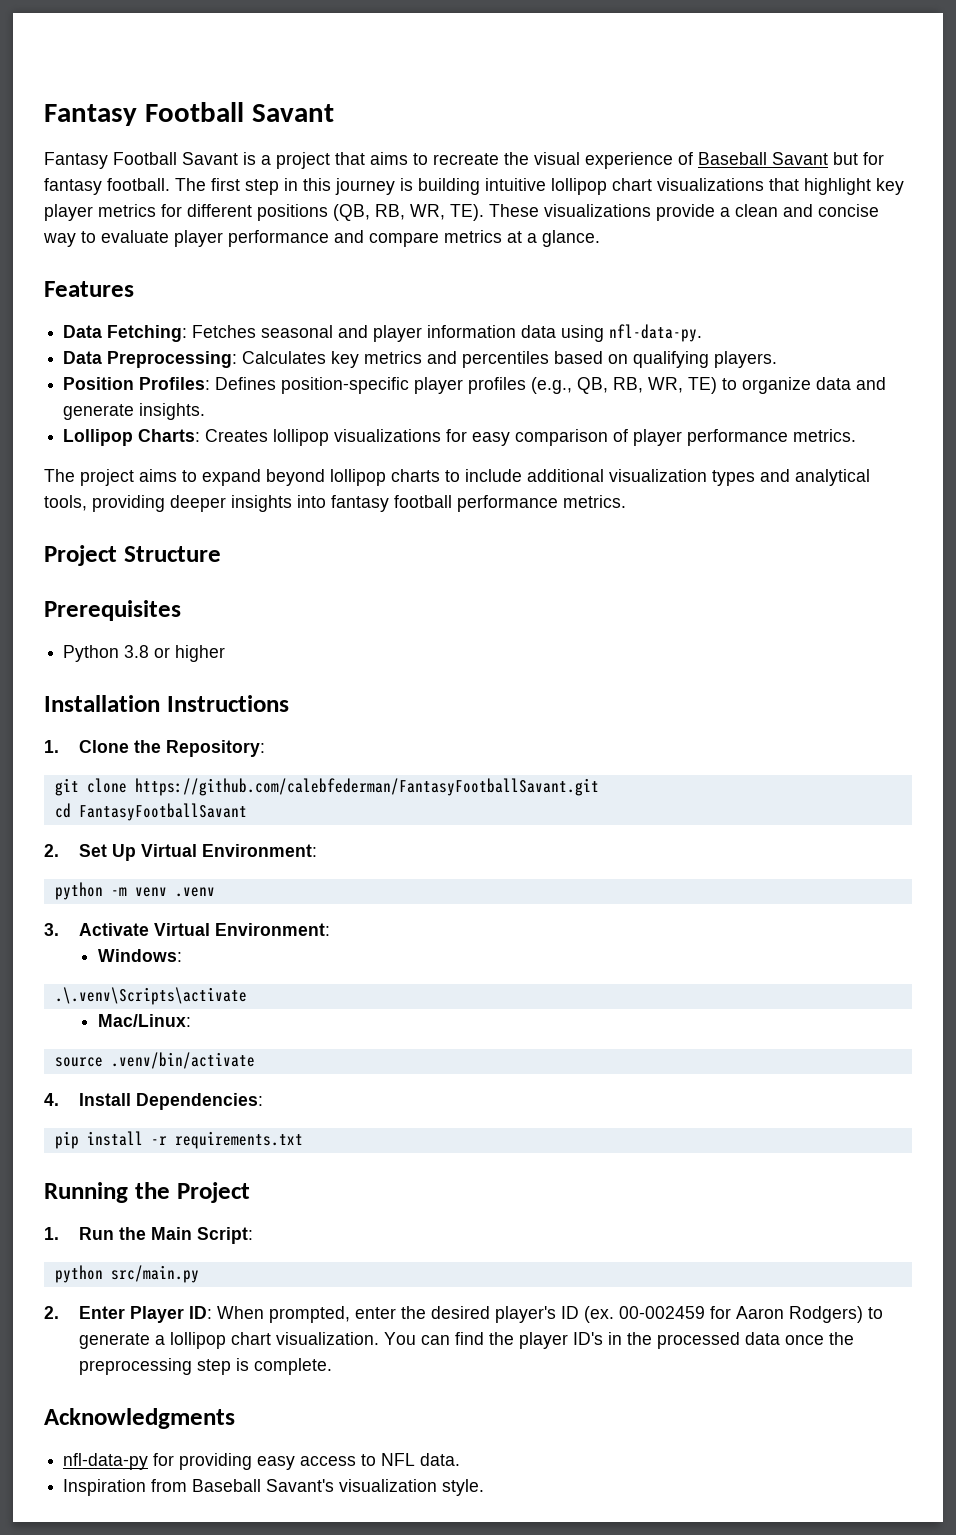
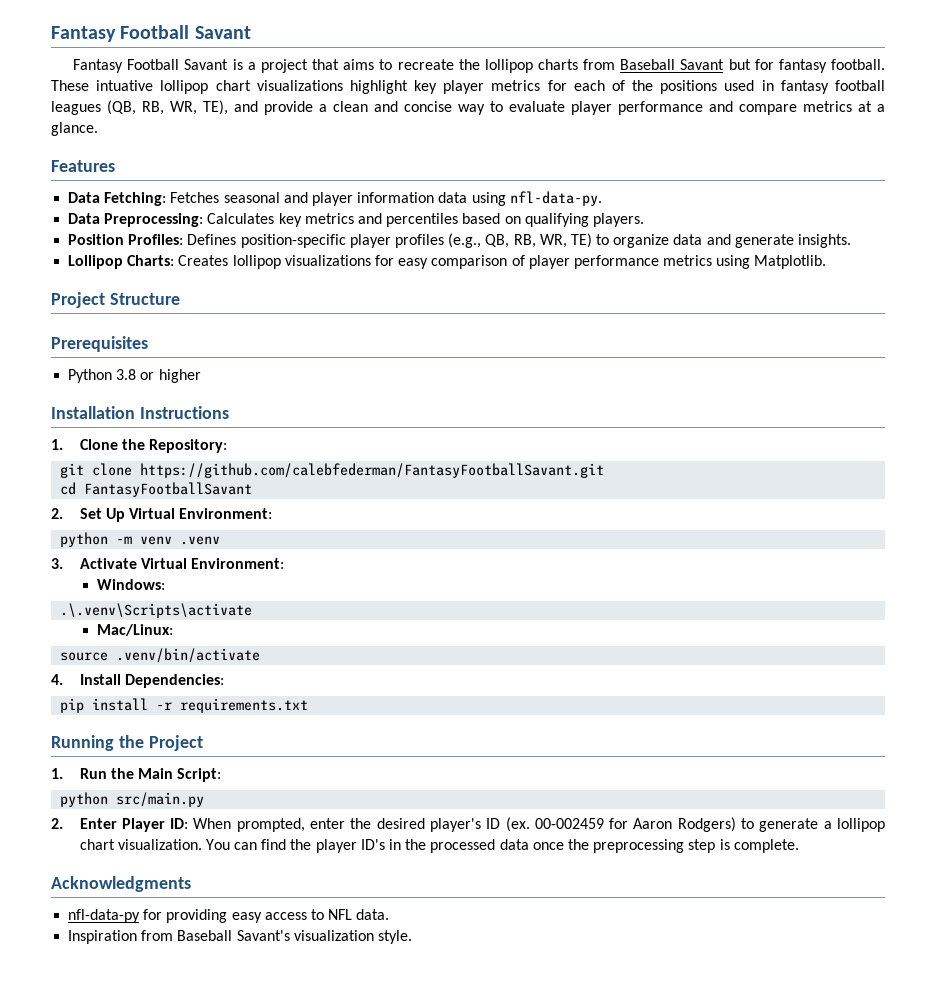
- Fantasy Football Savant is a project that aims to recreate the visual experience of Baseball Savant but for fantasy football.
+ Fantasy Football Savant is a project that aims to recreate the lollipop charts from Baseball Savant but for fantasy football.
- The first step in this journey is building intuitive lollipop chart visualizations that highlight key player metrics for different positions (QB, RB, WR, TE). These visualizations provide a clean and concise way to evaluate player performance and compare metrics at a glance.
+ These intuative lollipop chart visualizations highlight key player metrics for each of the positions used in fantasy football leagues (QB, RB, WR, TE), and provide a clean and concise way to evaluate player performance and compare metrics at a glance.
- Lollipop Charts: Creates lollipop visualizations for easy comparison of player performance metrics.
- The project aims to expand beyond lollipop charts to include additional visualization types and analytical tools, providing deeper insights into fantasy football performance metrics.
+ Lollipop Charts: Creates lollipop visualizations for easy comparison of player performance metrics using Matplotlib.

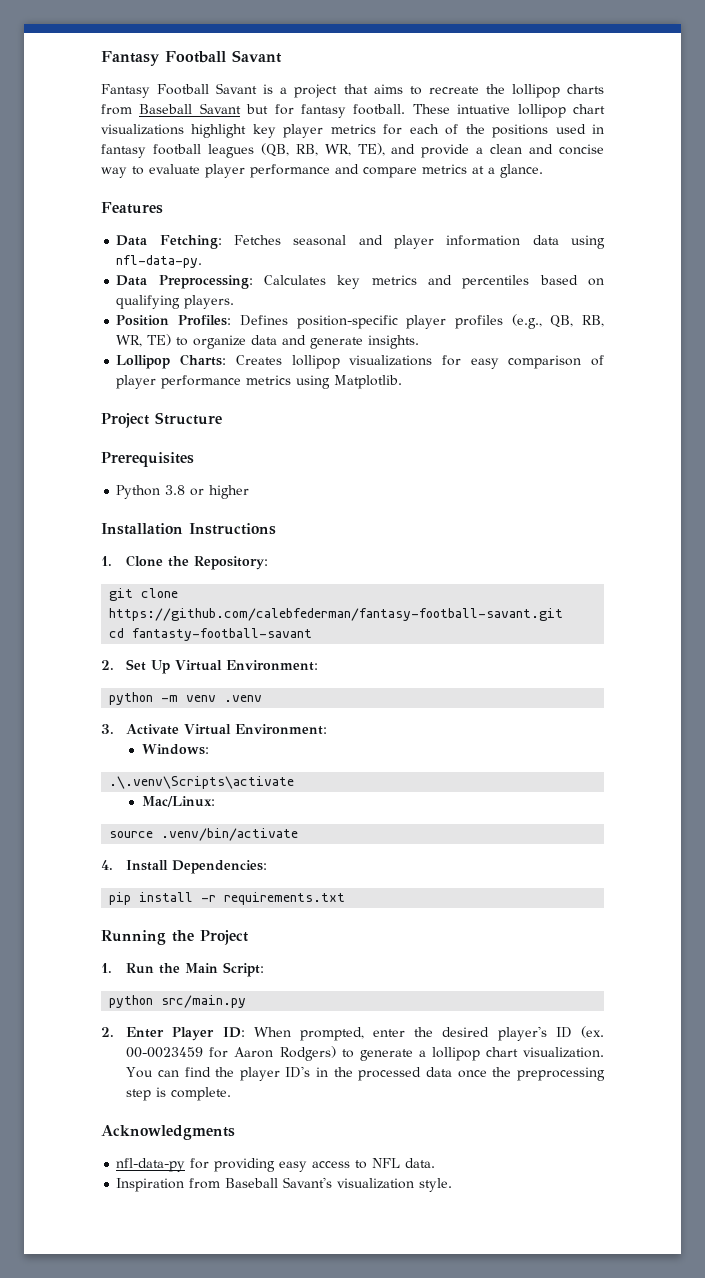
- git clone https://github.com/calebfederman/FantasyFootballSavant.git
+ git clone https://github.com/calebfederman/fantasy-football-savant.git
- cd FantasyFootballSavant
+ cd fantasty-football-savant
- 00-002459 for Aaron Rodgers) to generate a lollipop chart visualization.
+ 00-0023459 for Aaron Rodgers) to generate a lollipop chart visualization.

